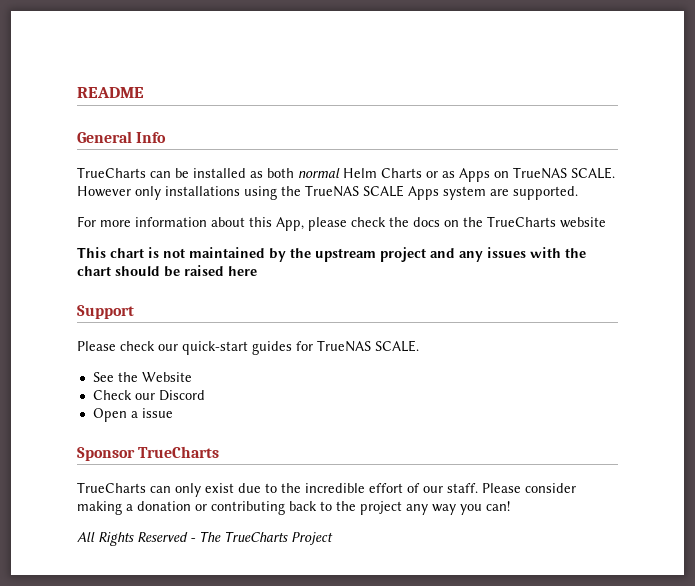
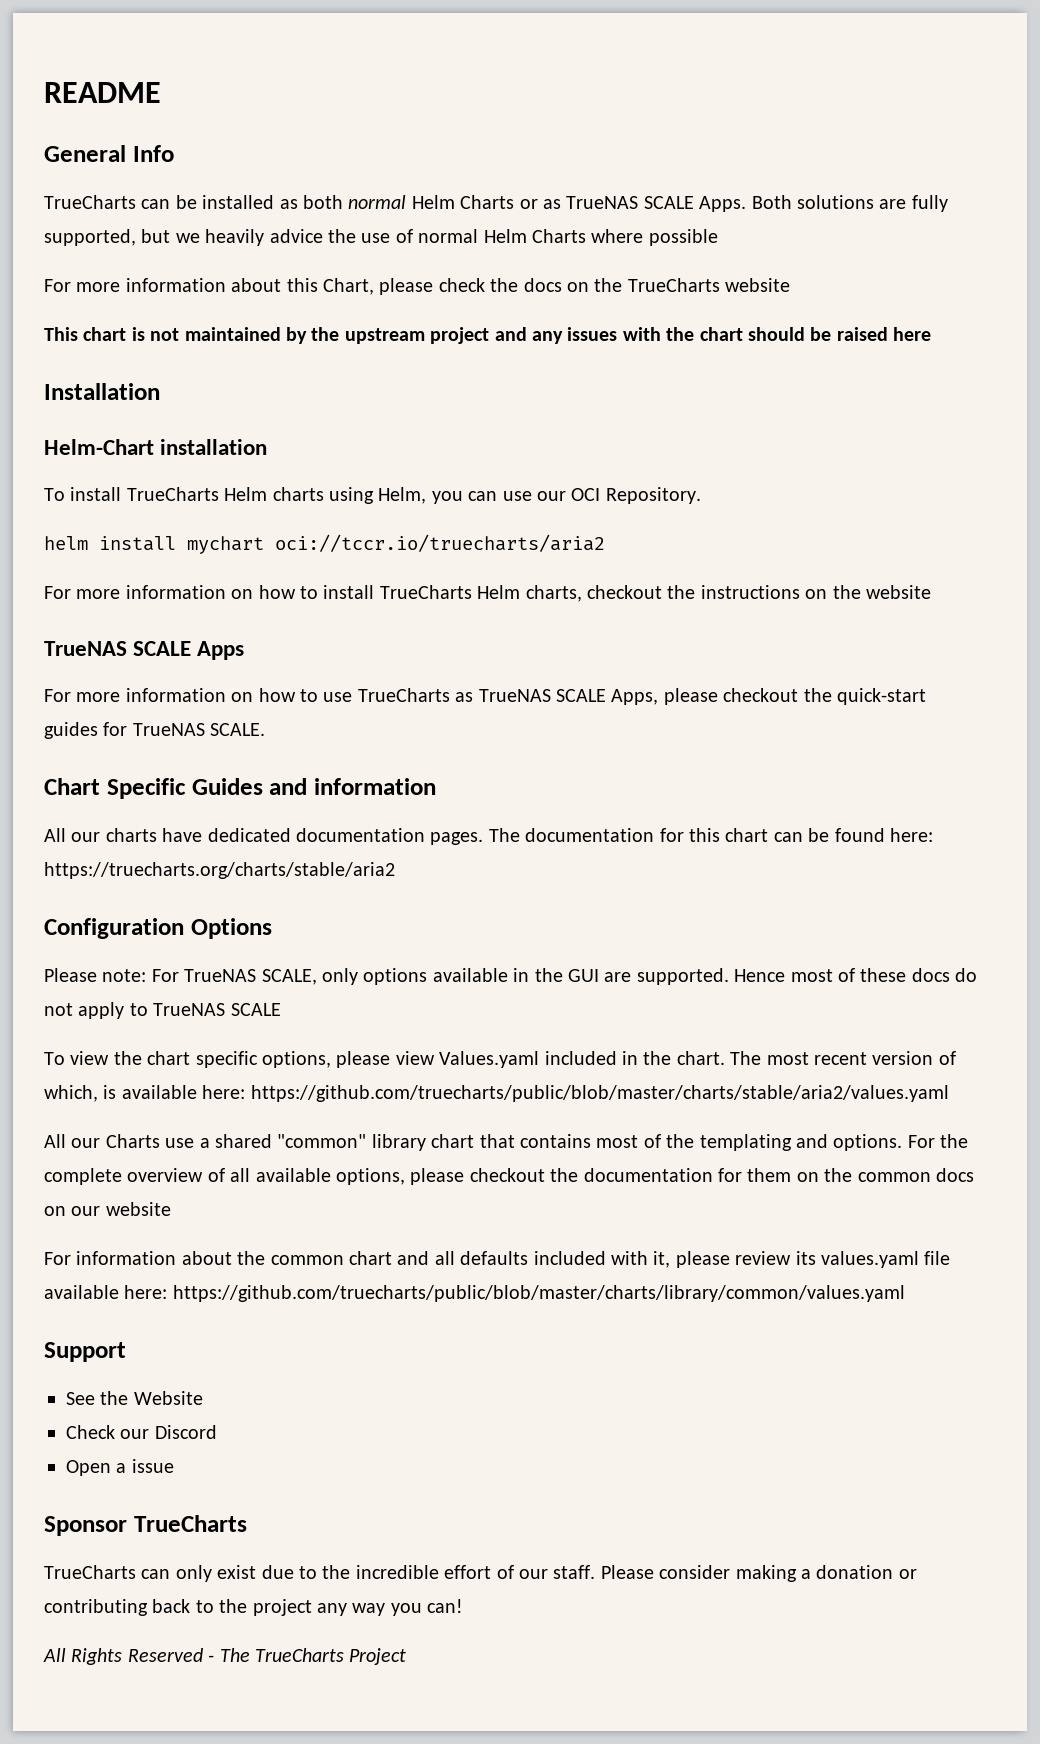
- TrueCharts can be installed as both normal Helm Charts or as Apps on TrueNAS SCALE. However only installations using the TrueNAS SCALE Apps system are supported.
+ TrueCharts can be installed as both normal Helm Charts or as TrueNAS SCALE Apps. Both solutions are fully supported, but we heavily advice the use of normal Helm Charts where possible
- For more information about this App, please check the docs on the TrueCharts website
+ For more information about this Chart, please check the docs on the TrueCharts website
- Support
- Please check our quick-start guides for TrueNAS SCALE.
+ Installation
+ Helm-Chart installation
+ To install TrueCharts Helm charts using Helm, you can use our OCI Repository.
+ helm install mychart oci://tccr.io/truecharts/aria2
+ For more information on how to install TrueCharts Helm charts, checkout the instructions on the website
+ TrueNAS SCALE Apps
+ For more information on how to use TrueCharts as TrueNAS SCALE Apps, please checkout the quick-start guides for TrueNAS SCALE.
+ Chart Specific Guides and information
+ All our charts have dedicated documentation pages. The documentation for this chart can be found here: https://truecharts.org/charts/stable/aria2
+ Configuration Options
+ Please note: For TrueNAS SCALE, only options available in the GUI are supported. Hence most of these docs do not apply to TrueNAS SCALE
+ To view the chart specific options, please view Values.yaml included in the chart. The most recent version of which, is available here: https://github.com/truecharts/public/blob/master/charts/stable/aria2/values.yaml
+ All our Charts use a shared "common" library chart that contains most of the templating and options. For the complete overview of all available options, please checkout the documentation for them on the common docs on our website
+ For information about the common chart and all defaults included with it, please review its values.yaml file available here: https://github.com/truecharts/public/blob/master/charts/library/common/values.yaml
+ Support

